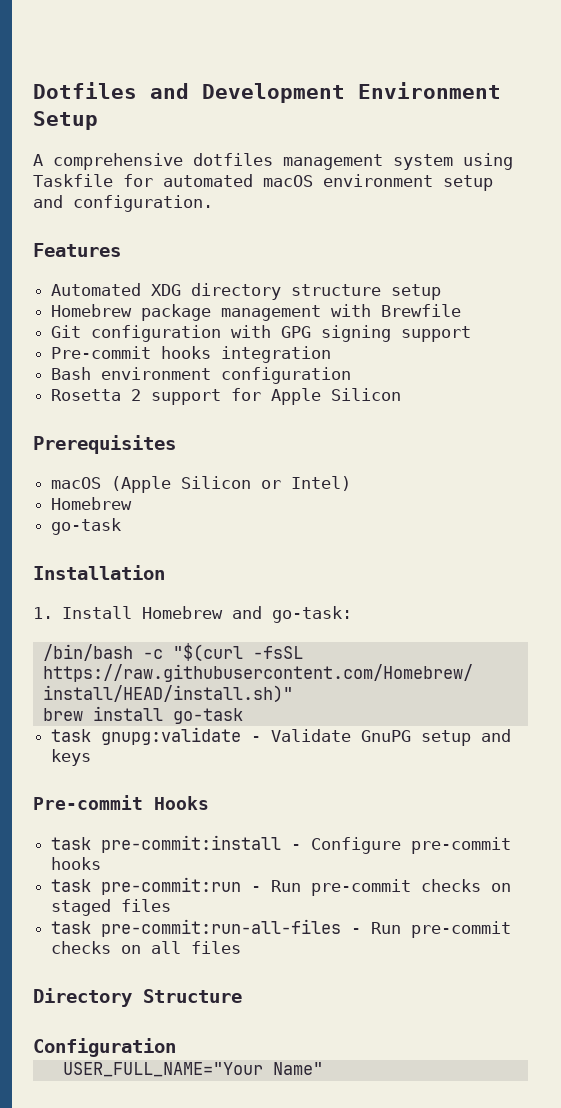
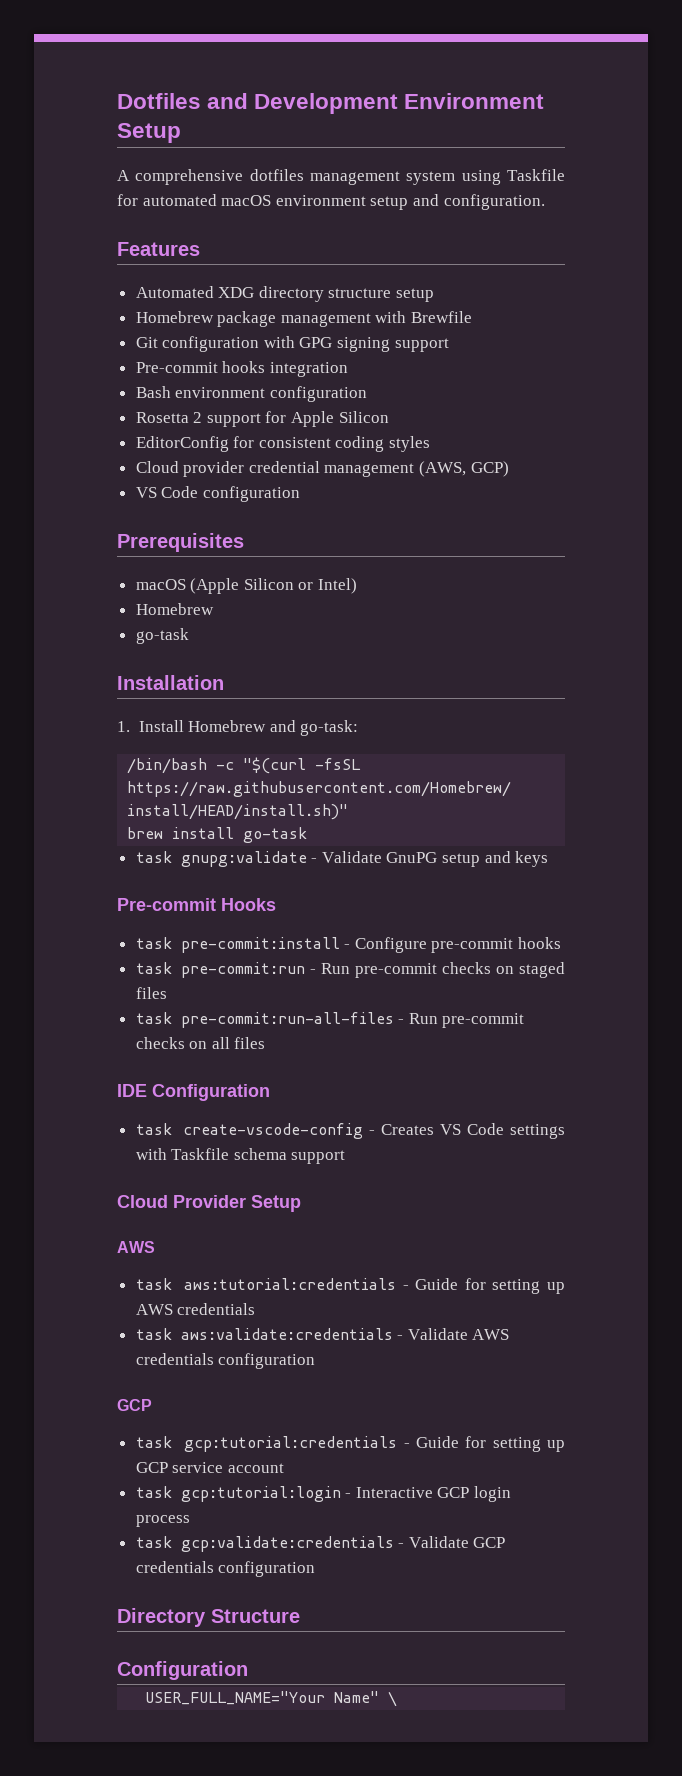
+ EditorConfig for consistent coding styles
+ Cloud provider credential management (AWS, GCP)
+ VS Code configuration
+ IDE Configuration
+ task create-vscode-config - Creates VS Code settings with Taskfile schema support
+ Cloud Provider Setup
+ AWS
+ task aws:tutorial:credentials - Guide for setting up AWS credentials
+ task aws:validate:credentials - Validate AWS credentials configuration
+ GCP
+ task gcp:tutorial:credentials - Guide for setting up GCP service account
+ task gcp:tutorial:login - Interactive GCP login process
+ task gcp:validate:credentials - Validate GCP credentials configuration
- USER_FULL_NAME="Your Name"
+ USER_FULL_NAME="Your Name" \

